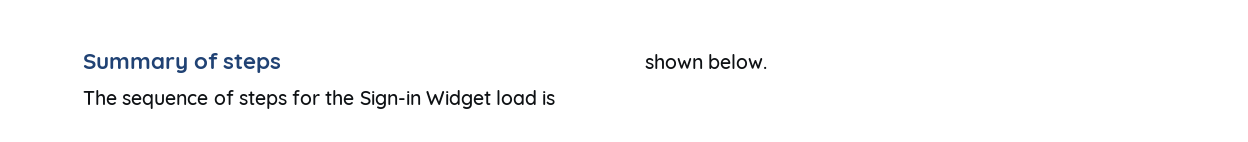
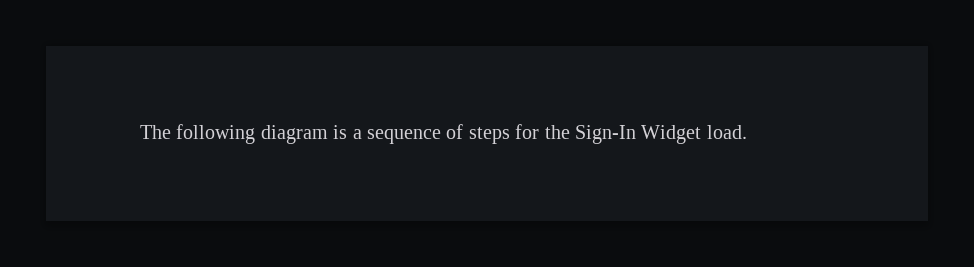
- Summary of steps
- The sequence of steps for the Sign-in Widget load is shown below.
+ The following diagram is a sequence of steps for the Sign-In Widget load.

